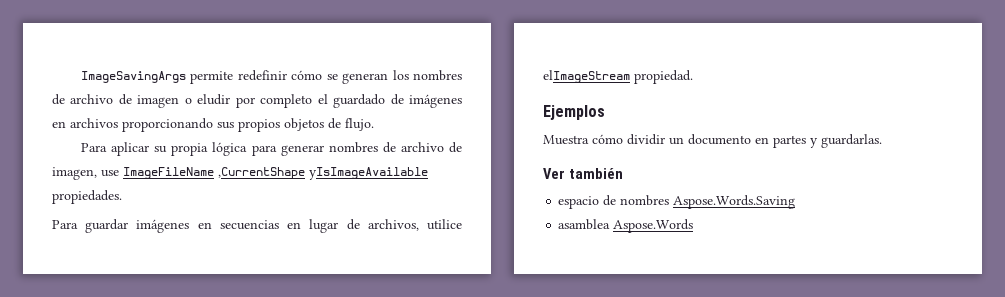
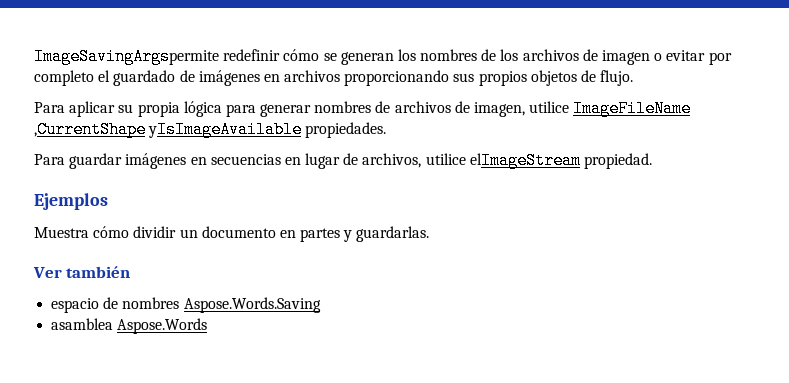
- ImageSavingArgs permite redefinir cómo se generan los nombres de archivo de imagen o eludir por completo el guardado de imágenes en archivos proporcionando sus propios objetos de flujo.
+ ImageSavingArgspermite redefinir cómo se generan los nombres de los archivos de imagen o evitar por completo el guardado de imágenes en archivos proporcionando sus propios objetos de flujo.
- Para aplicar su propia lógica para generar nombres de archivo de imagen, use ImageFileName ,CurrentShape yIsImageAvailable propiedades.
+ Para aplicar su propia lógica para generar nombres de archivos de imagen, utilice ImageFileName ,CurrentShape yIsImageAvailable propiedades.

